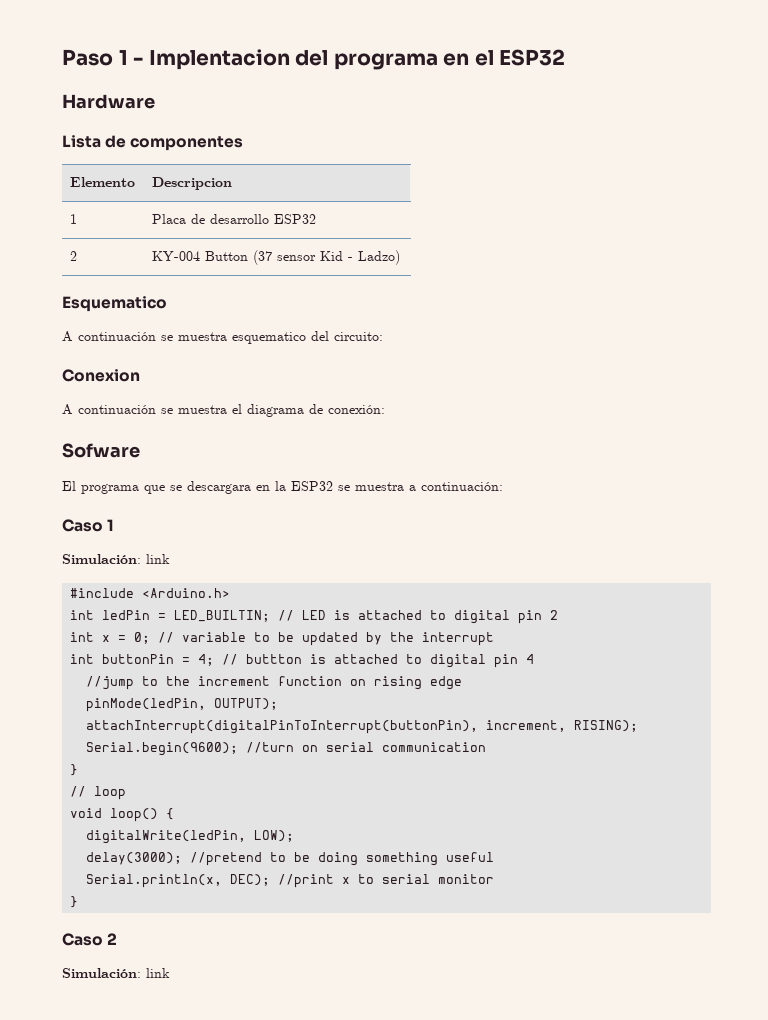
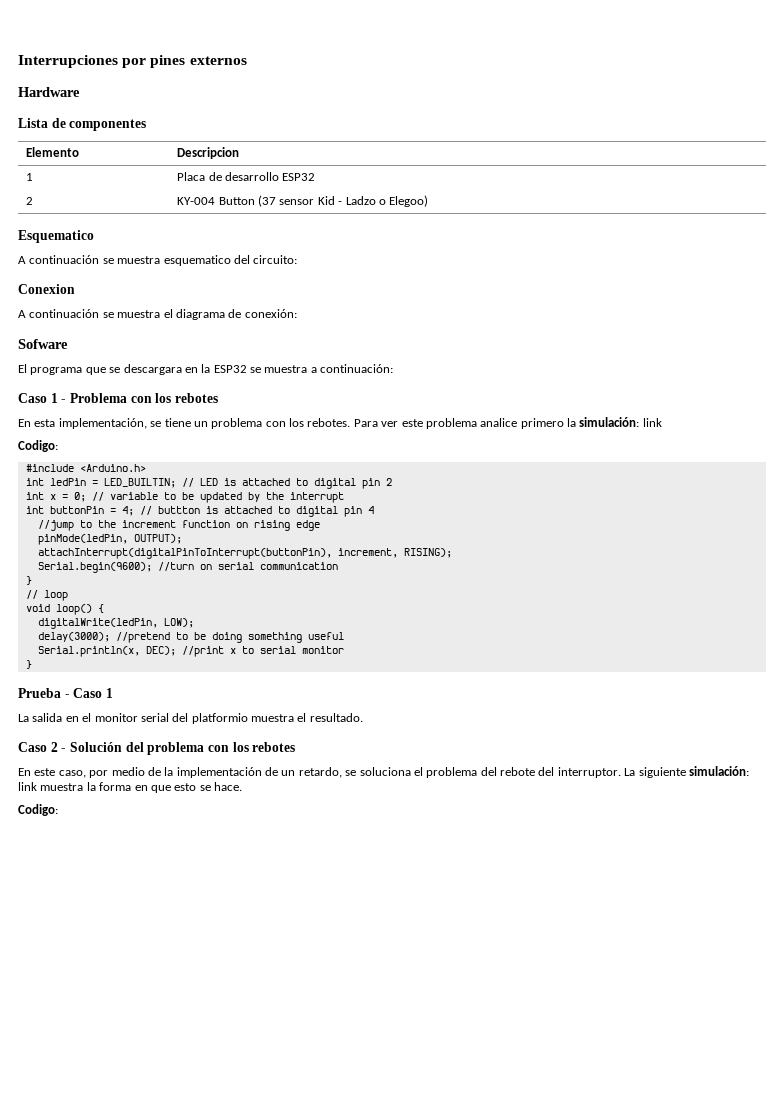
- Paso 1 - Implentacion del programa en el ESP32
+ Interrupciones por pines externos
- 2 | KY-004 Button (37 sensor Kid - Ladzo)
+ 2 | KY-004 Button (37 sensor Kid - Ladzo o Elegoo)
- Caso 1
- Simulación: link
+ Caso 1 - Problema con los rebotes
+ En esta implementación, se tiene un problema con los rebotes. Para ver este problema analice primero la simulación: link
+ Codigo:
- Caso 2
- Simulación: link
+ Prueba - Caso 1
+ La salida en el monitor serial del platformio muestra el resultado.
+ Caso 2 - Solución del problema con los rebotes
+ En este caso, por medio de la implementación de un retardo, se soluciona el problema del rebote del interruptor. La siguiente simulación: link muestra la forma en que esto se hace.
+ Codigo:

